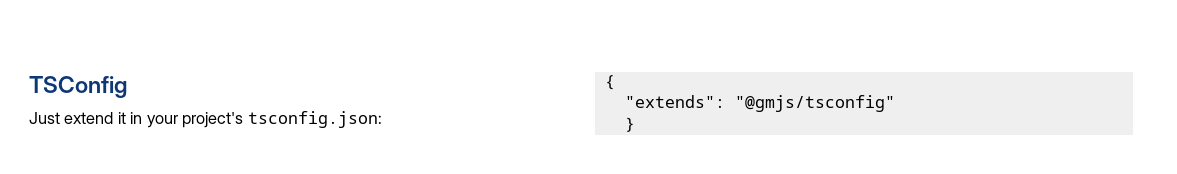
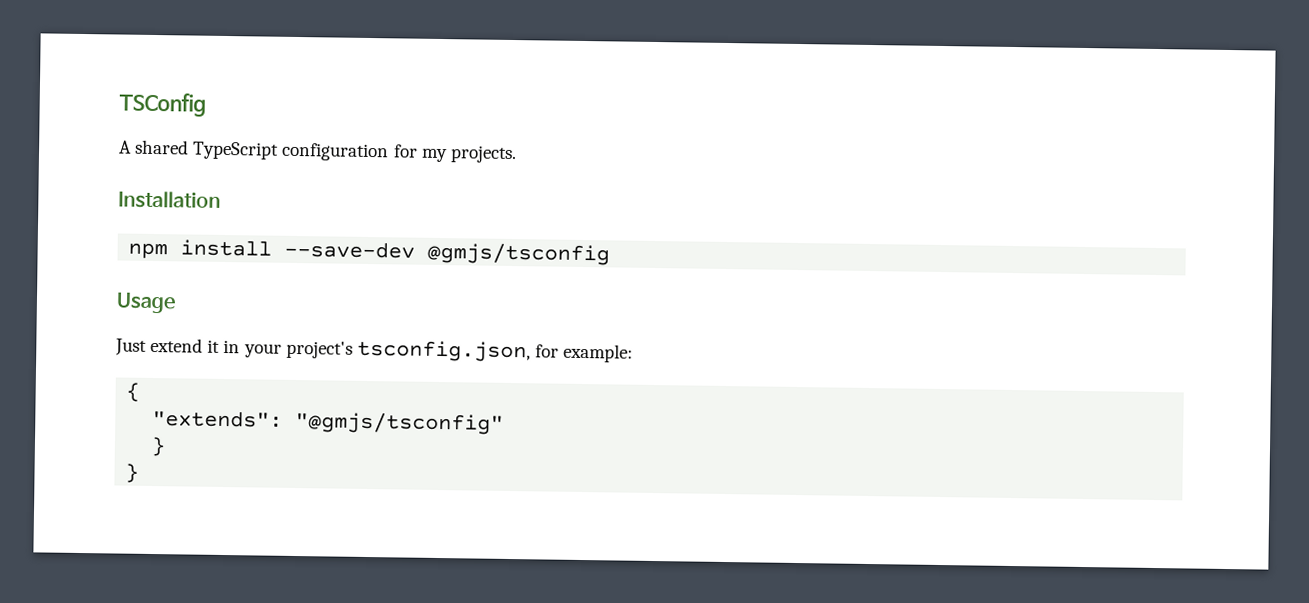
+ A shared TypeScript configuration for my projects.
+ Installation
+ npm install --save-dev @gmjs/tsconfig
+ Usage
- Just extend it in your project's tsconfig.json:
+ Just extend it in your project's tsconfig.json, for example:
  "extends": "@gmjs/tsconfig"
+ }

